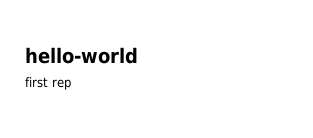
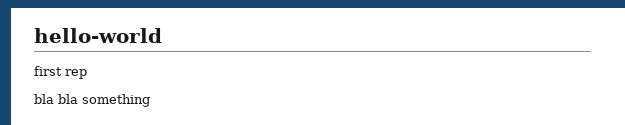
+ bla bla something

